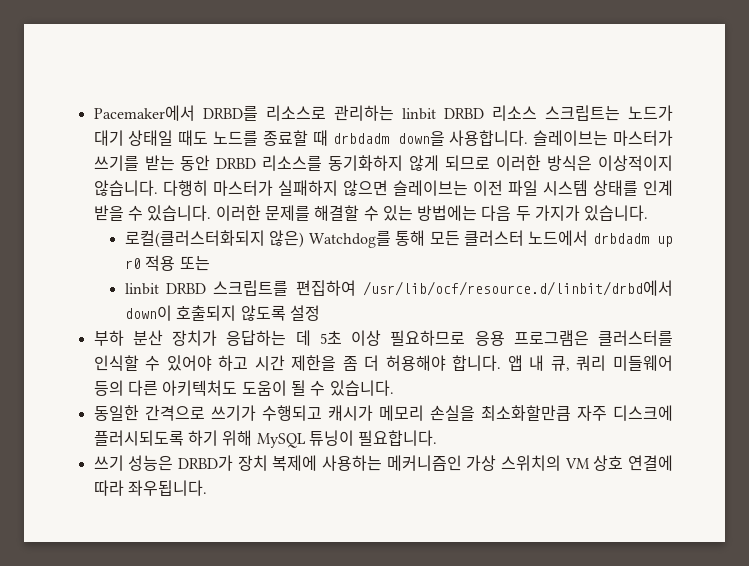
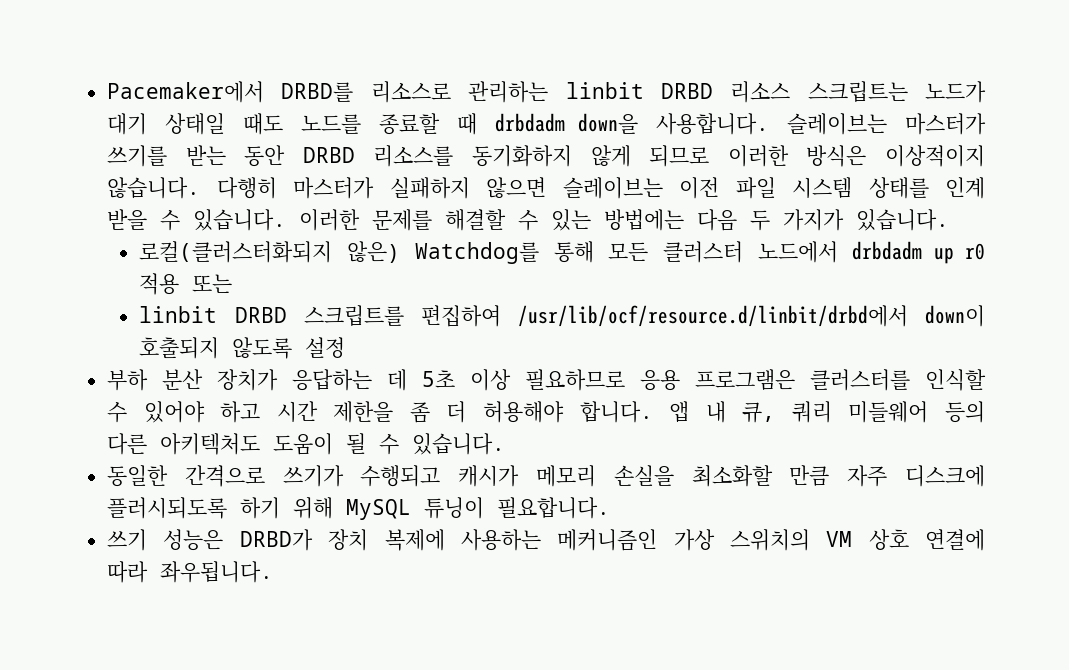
- 동일한 간격으로 쓰기가 수행되고 캐시가 메모리 손실을 최소화할만큼 자주 디스크에 플러시되도록 하기 위해 MySQL 튜닝이 필요합니다.
+ 동일한 간격으로 쓰기가 수행되고 캐시가 메모리 손실을 최소화할 만큼 자주 디스크에 플러시되도록 하기 위해 MySQL 튜닝이 필요합니다.

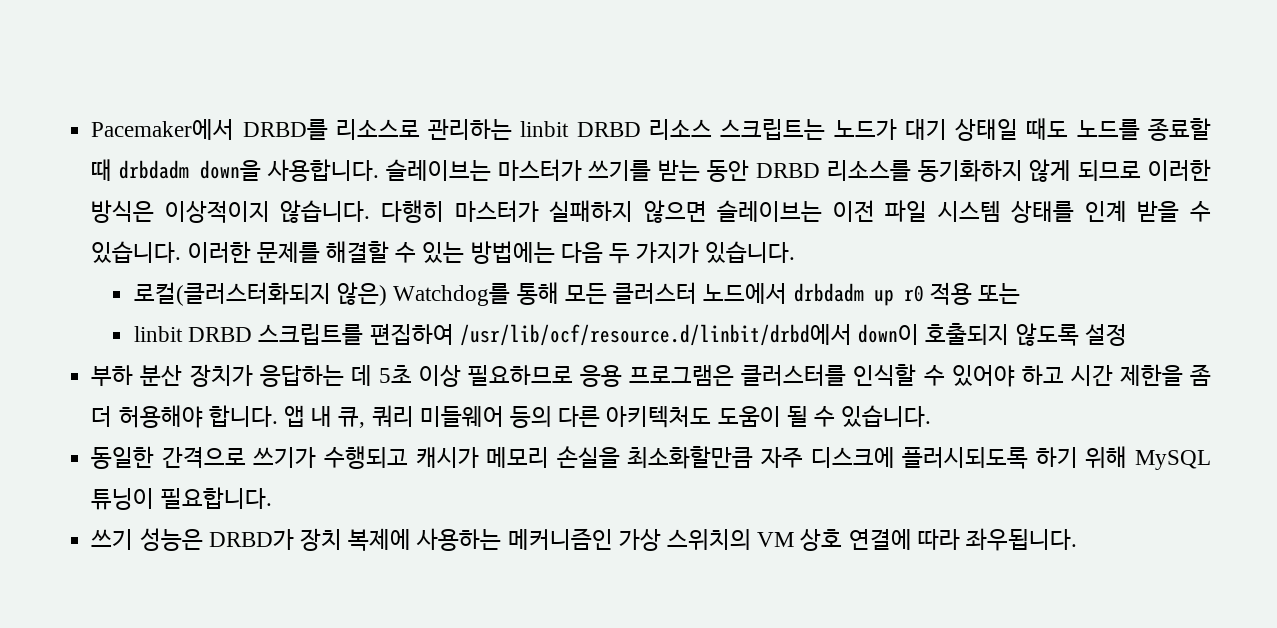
- 동일한 간격으로 쓰기가 수행되고 캐시가 메모리 손실을 최소화할 만큼 자주 디스크에 플러시되도록 하기 위해 MySQL 튜닝이 필요합니다.
+ 동일한 간격으로 쓰기가 수행되고 캐시가 메모리 손실을 최소화할만큼 자주 디스크에 플러시되도록 하기 위해 MySQL 튜닝이 필요합니다.

